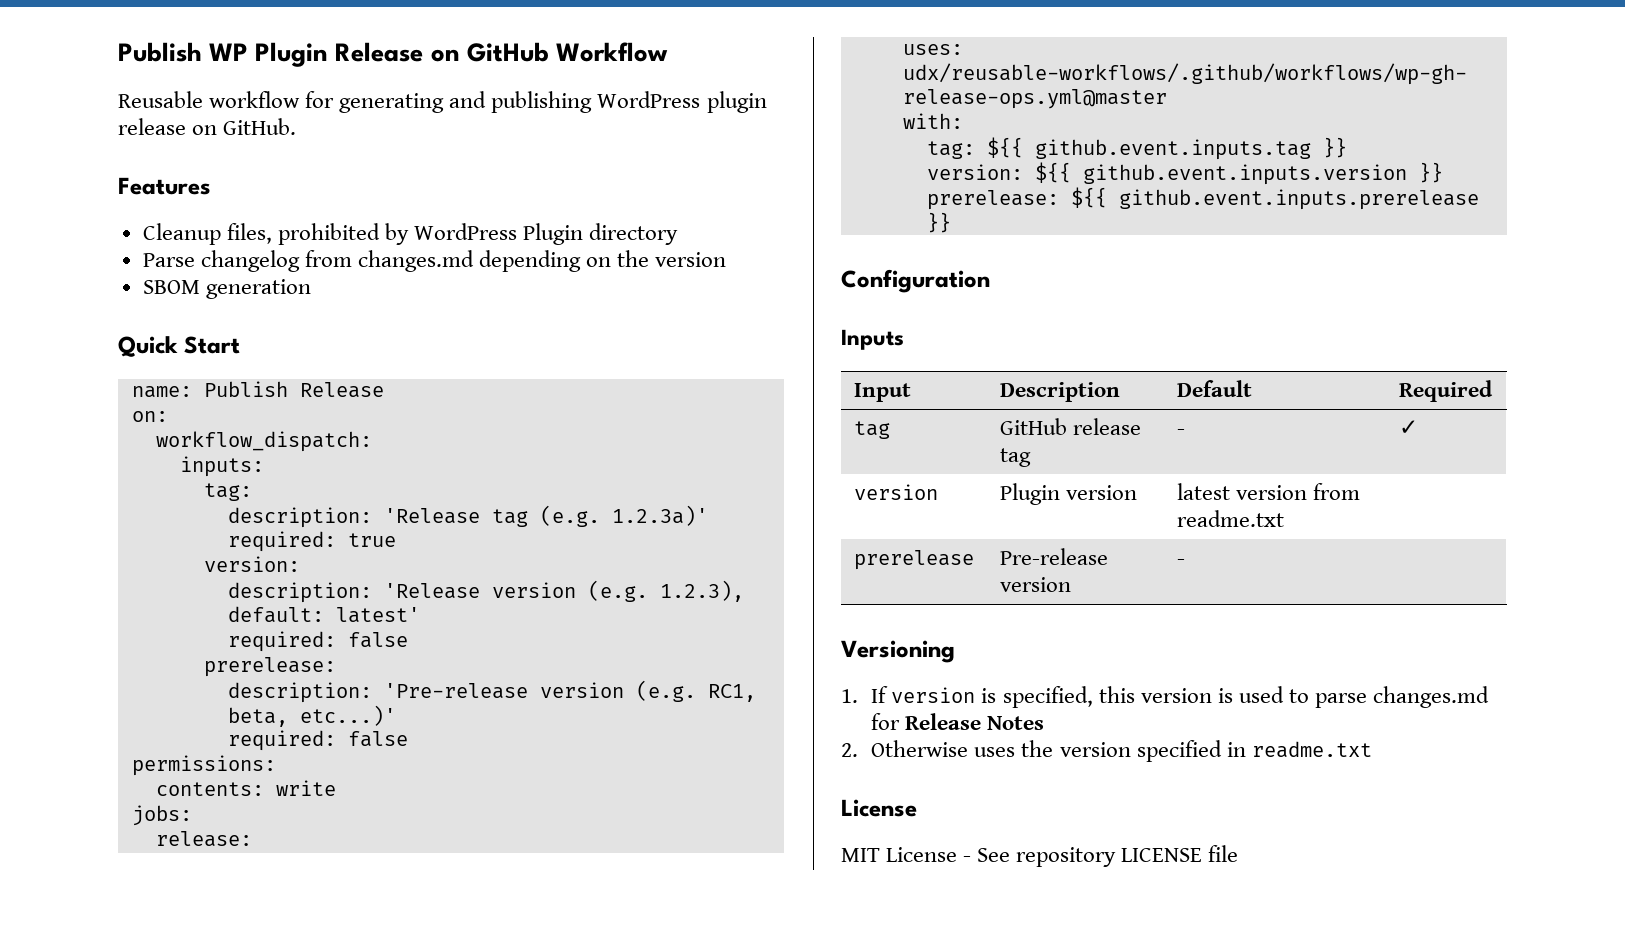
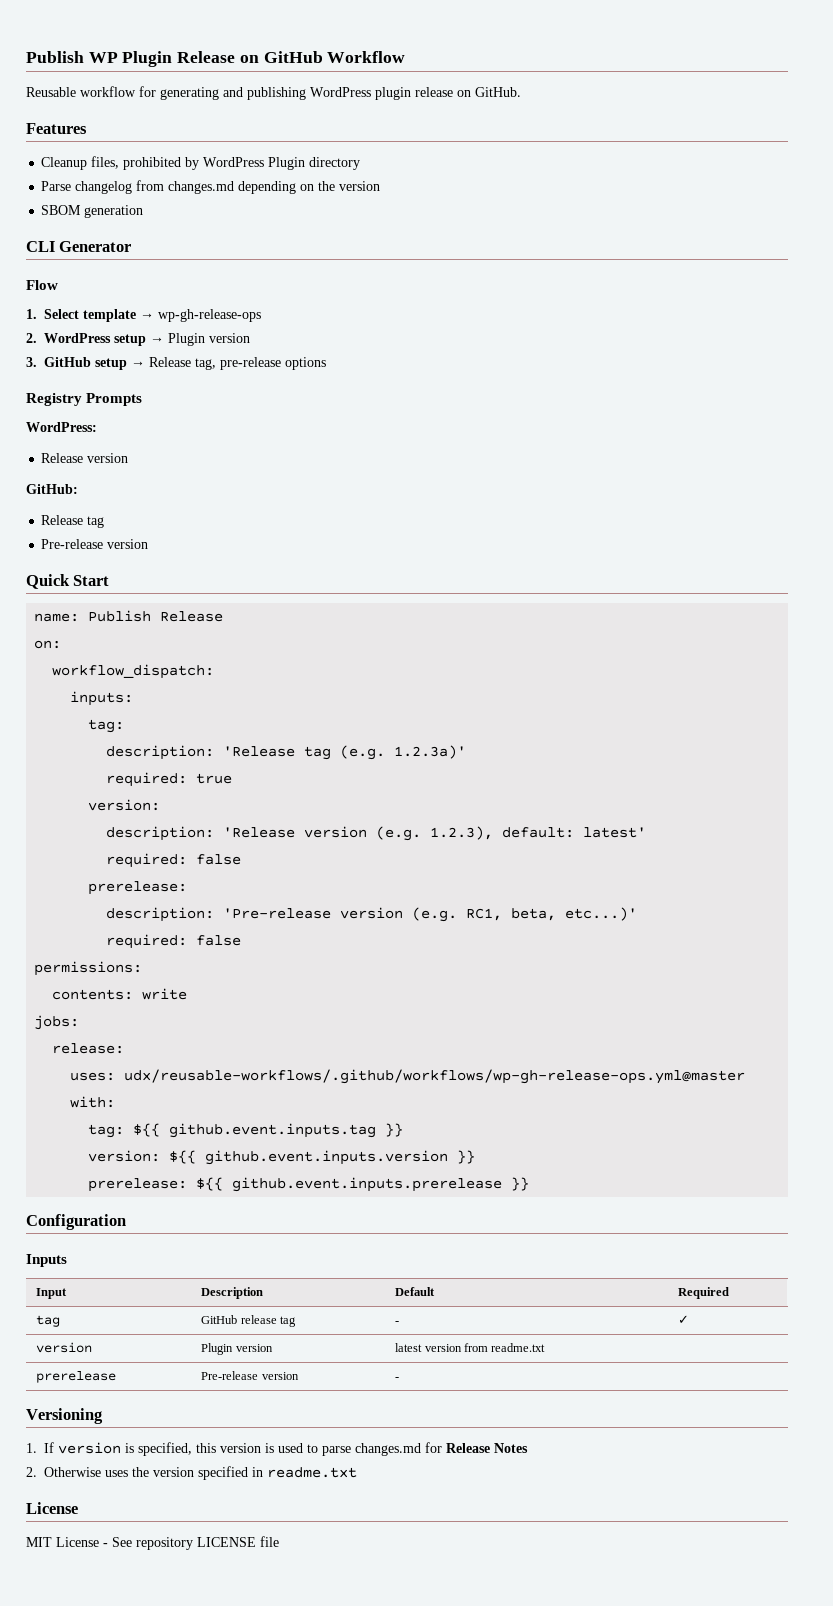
+ CLI Generator
+ Flow
+ 1. Select template → wp-gh-release-ops
+ 2. WordPress setup → Plugin version
+ 3. GitHub setup → Release tag, pre-release options
+ Registry Prompts
+ WordPress:
+ Release version
+ GitHub:
+ Release tag
+ Pre-release version

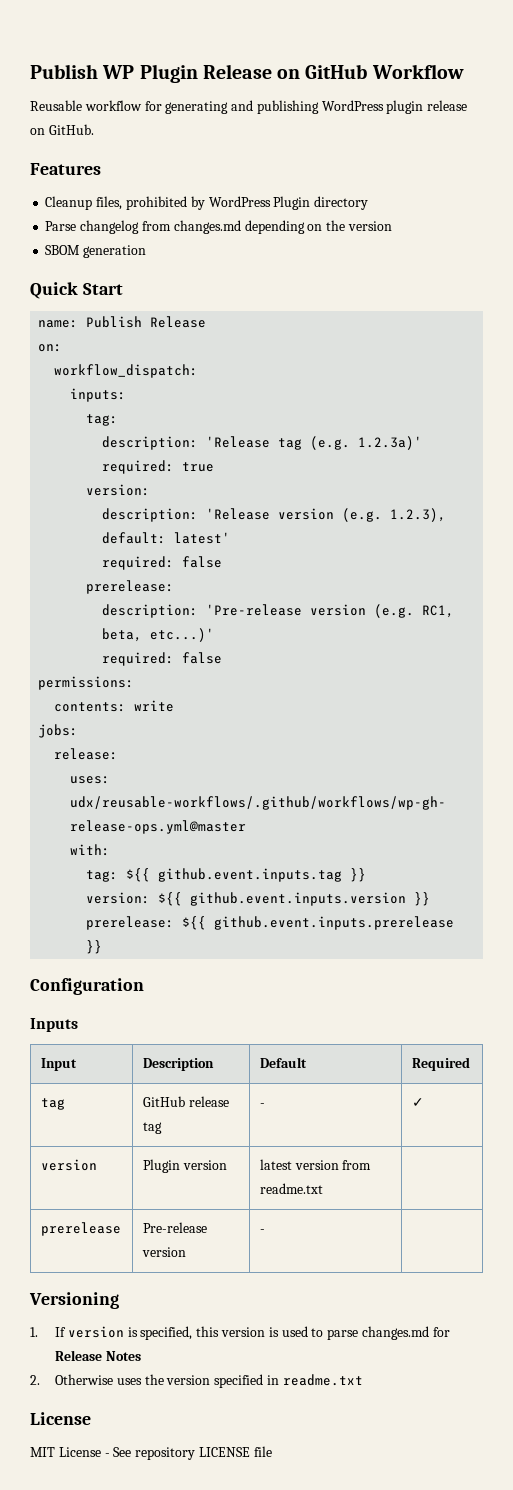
- CLI Generator
- Flow
- 1. Select template → wp-gh-release-ops
- 2. WordPress setup → Plugin version
- 3. GitHub setup → Release tag, pre-release options
- Registry Prompts
- WordPress:
- Release version
- GitHub:
- Release tag
- Pre-release version

